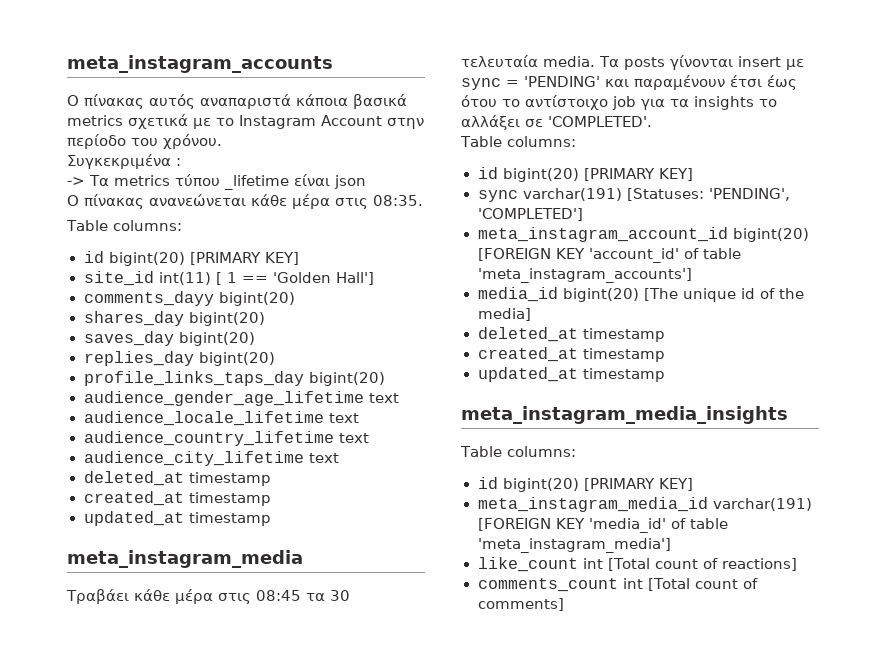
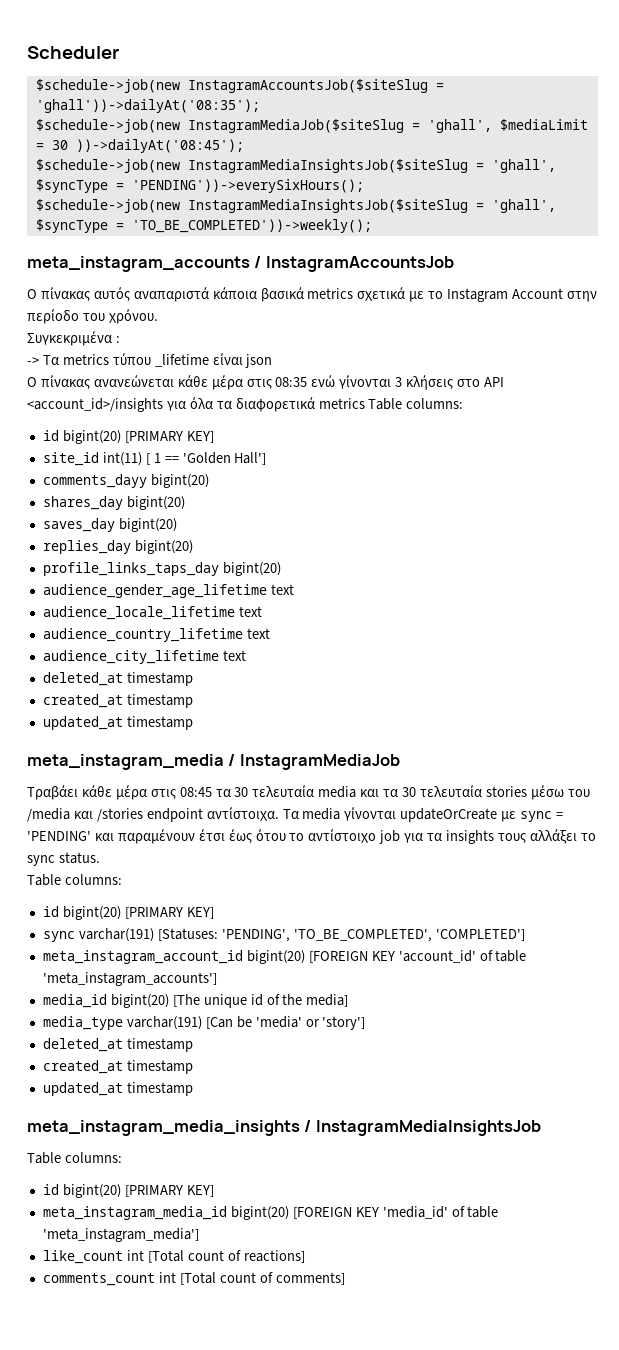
+ Scheduler
+ $schedule->job(new InstagramAccountsJob($siteSlug = 'ghall'))->dailyAt('08:35');
+ $schedule->job(new InstagramMediaJob($siteSlug = 'ghall', $mediaLimit = 30 ))->dailyAt('08:45');
+ $schedule->job(new InstagramMediaInsightsJob($siteSlug = 'ghall', $syncType = 'PENDING'))->everySixHours();
+ $schedule->job(new InstagramMediaInsightsJob($siteSlug = 'ghall', $syncType = 'TO_BE_COMPLETED'))->weekly();
- meta_instagram_accounts
+ meta_instagram_accounts / InstagramAccountsJob
- Ο πίνακας ανανεώνεται κάθε μέρα στις 08:35.
- Table columns:
+ Ο πίνακας ανανεώνεται κάθε μέρα στις 08:35 ενώ γίνονται 3 κλήσεις στο API <account_id>/insights για όλα τα διαφορετικά metrics Table columns:
- meta_instagram_media
+ meta_instagram_media / InstagramMediaJob
- Τραβάει κάθε μέρα στις 08:45 τα 30 τελευταία media. Τα posts γίνονται insert με sync = 'PENDING' και παραμένουν έτσι έως ότου το αντίστοιχο job για τα insights το αλλάξει σε 'COMPLETED'.
+ Τραβάει κάθε μέρα στις 08:45 τα 30 τελευταία media και τα 30 τελευταία stories μέσω του /media και /stories endpoint αντίστοιχα. Τα media γίνονται updateOrCreate με sync = 'PENDING' και παραμένουν έτσι έως ότου το αντίστοιχο job για τα insights τους αλλάξει το sync status.
- sync varchar(191) [Statuses: 'PENDING', 'COMPLETED']
+ sync varchar(191) [Statuses: 'PENDING', 'TO_BE_COMPLETED', 'COMPLETED']
+ media_type varchar(191) [Can be 'media' or 'story']
- meta_instagram_media_insights
+ meta_instagram_media_insights / InstagramMediaInsightsJob
- meta_instagram_media_id varchar(191) [FOREIGN KEY 'media_id' of table 'meta_instagram_media']
+ meta_instagram_media_id bigint(20) [FOREIGN KEY 'media_id' of table 'meta_instagram_media']

